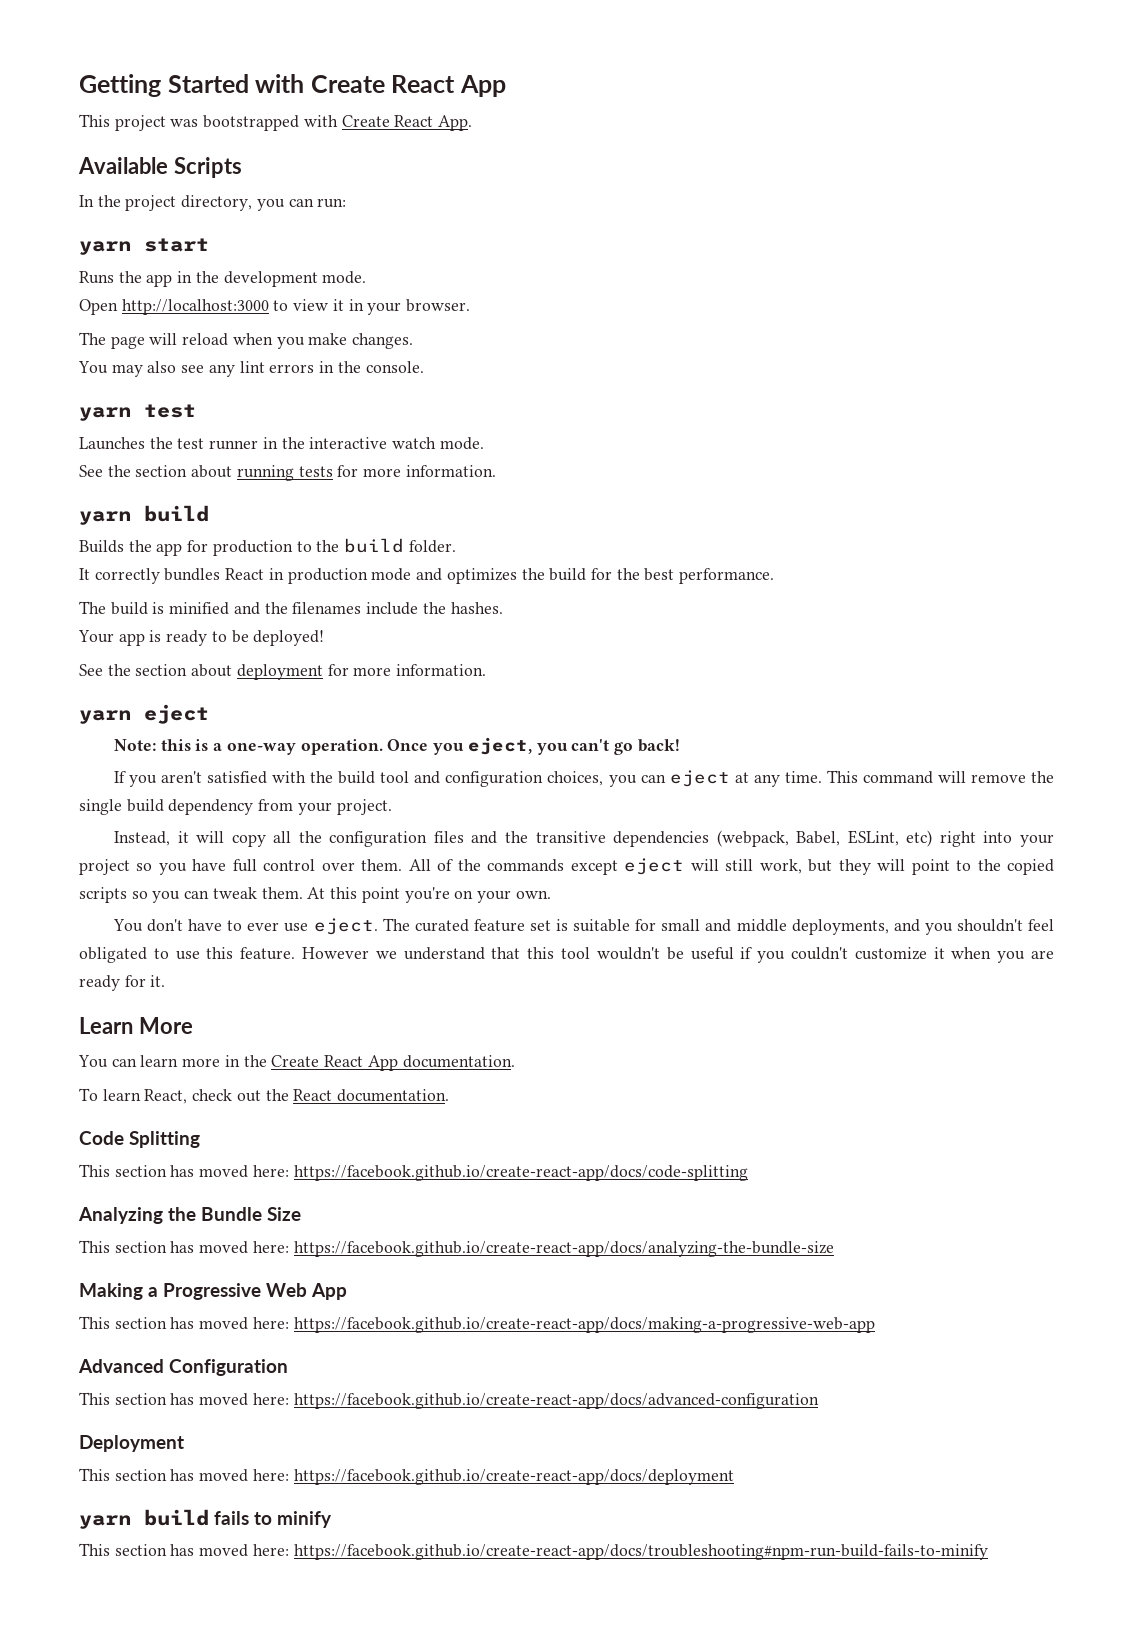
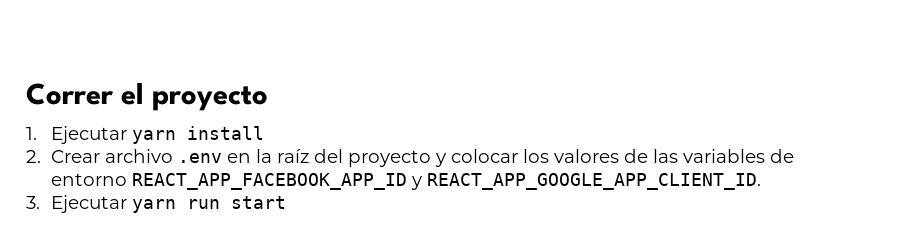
- Getting Started with Create React App
- This project was bootstrapped with Create React App.
- Available Scripts
- In the project directory, you can run:
- yarn start
- Runs the app in the development mode.
- Open http://localhost:3000 to view it in your browser.
- The page will reload when you make changes.
- You may also see any lint errors in the console.
- yarn test
- Launches the test runner in the interactive watch mode.
- See the section about running tests for more information.
- yarn build
- Builds the app for production to the build folder.
- It correctly bundles React in production mode and optimizes the build for the best performance.
- The build is minified and the filenames include the hashes.
- Your app is ready to be deployed!
- See the section about deployment for more information.
- yarn eject
- Note: this is a one-way operation. Once you eject, you can't go back!
- If you aren't satisfied with the build tool and configuration choices, you can eject at any time. This command will remove the single build dependency from your project.
- Instead, it will copy all the configuration files and the transitive dependencies (webpack, Babel, ESLint, etc) right into your project so you have full control over them. All of the commands except eject will still work, but they will point to the copied scripts so you can tweak them. At this point you're on your own.
- You don't have to ever use eject. The curated feature set is suitable for small and middle deployments, and you shouldn't feel obligated to use this feature. However we understand that this tool wouldn't be useful if you couldn't customize it when you are ready for it.
- Learn More
- You can learn more in the Create React App documentation.
- To learn React, check out the React documentation.
- Code Splitting
- This section has moved here: https://facebook.github.io/create-react-app/docs/code-splitting
- Analyzing the Bundle Size
- This section has moved here: https://facebook.github.io/create-react-app/docs/analyzing-the-bundle-size
- Making a Progressive Web App
- This section has moved here: https://facebook.github.io/create-react-app/docs/making-a-progressive-web-app
- Advanced Configuration
- This section has moved here: https://facebook.github.io/create-react-app/docs/advanced-configuration
- Deployment
- This section has moved here: https://facebook.github.io/create-react-app/docs/deployment
- yarn build fails to minify
- This section has moved here: https://facebook.github.io/create-react-app/docs/troubleshooting#npm-run-build-fails-to-minify
+ Correr el proyecto
+ 1. Ejecutar yarn install
+ 2. Crear archivo .env en la raíz del proyecto y colocar los valores de las variables de entorno REACT_APP_FACEBOOK_APP_ID y REACT_APP_GOOGLE_APP_CLIENT_ID.
+ 3. Ejecutar yarn run start

